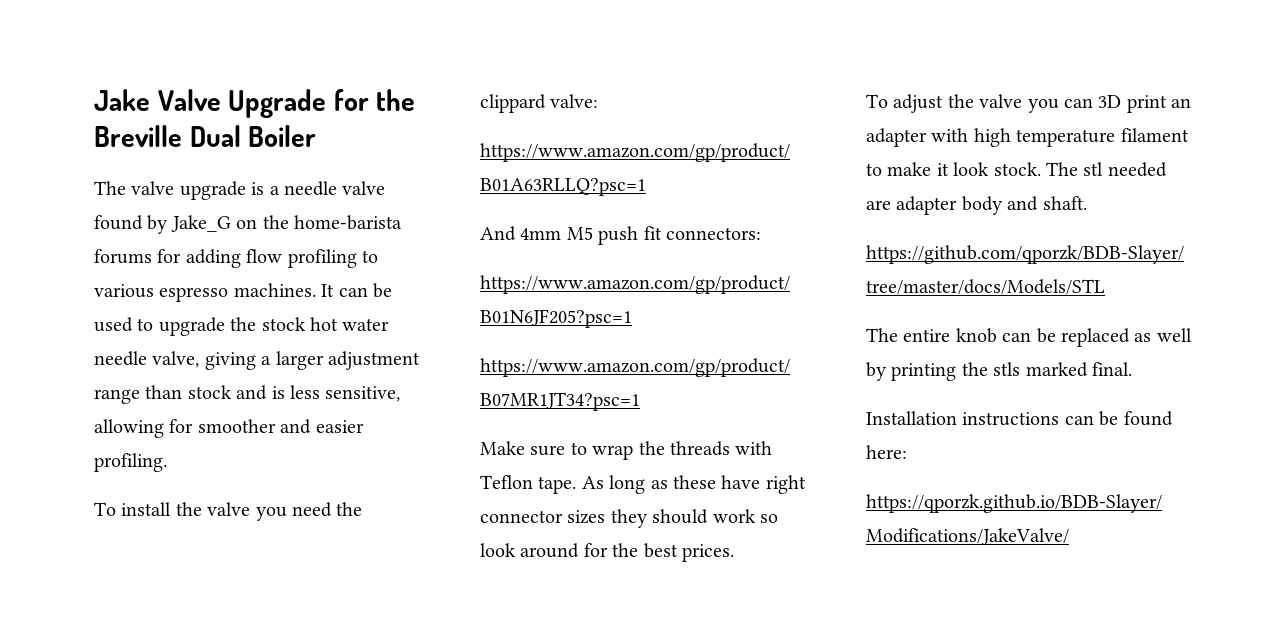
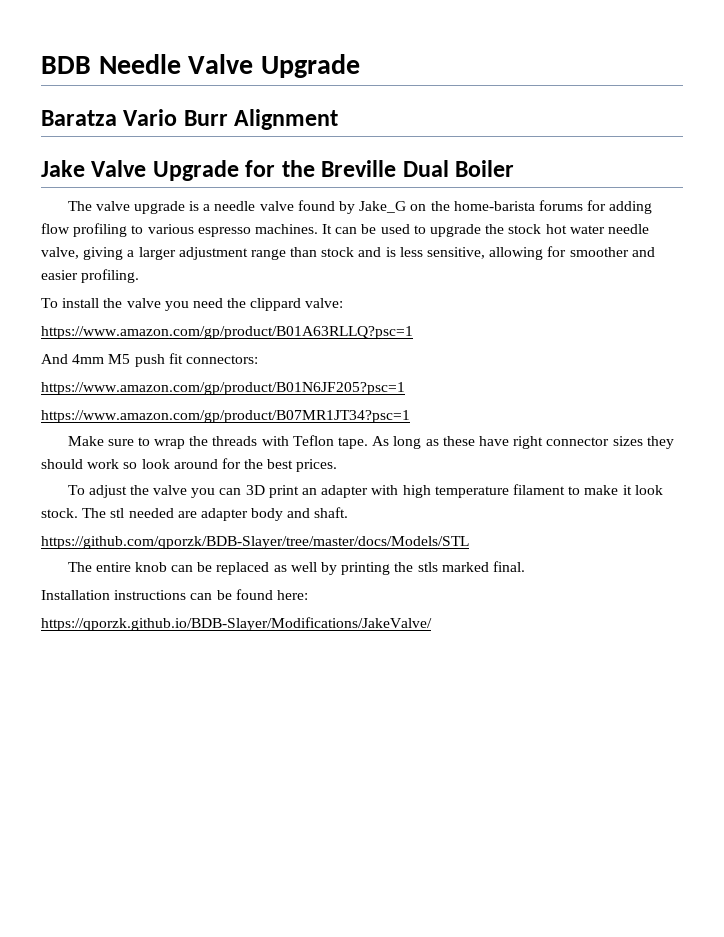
+ BDB Needle Valve Upgrade
+ Baratza Vario Burr Alignment

